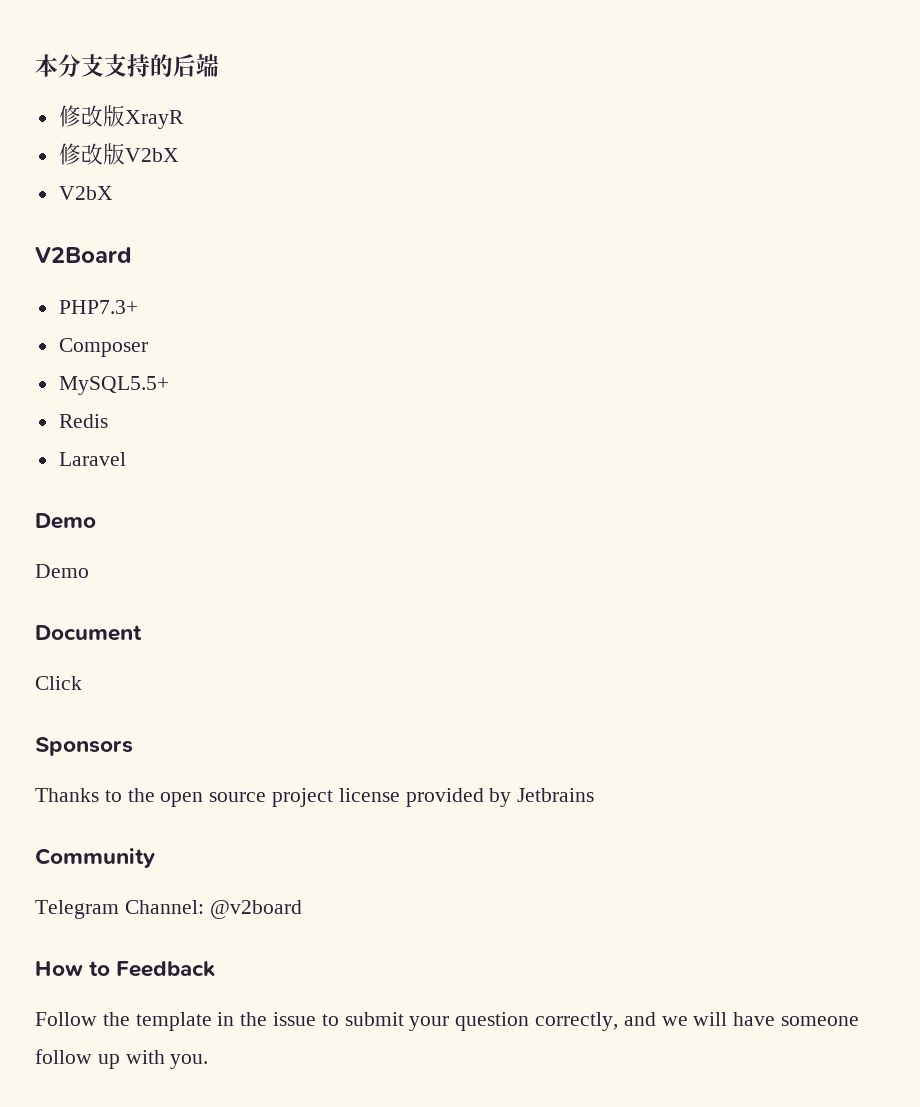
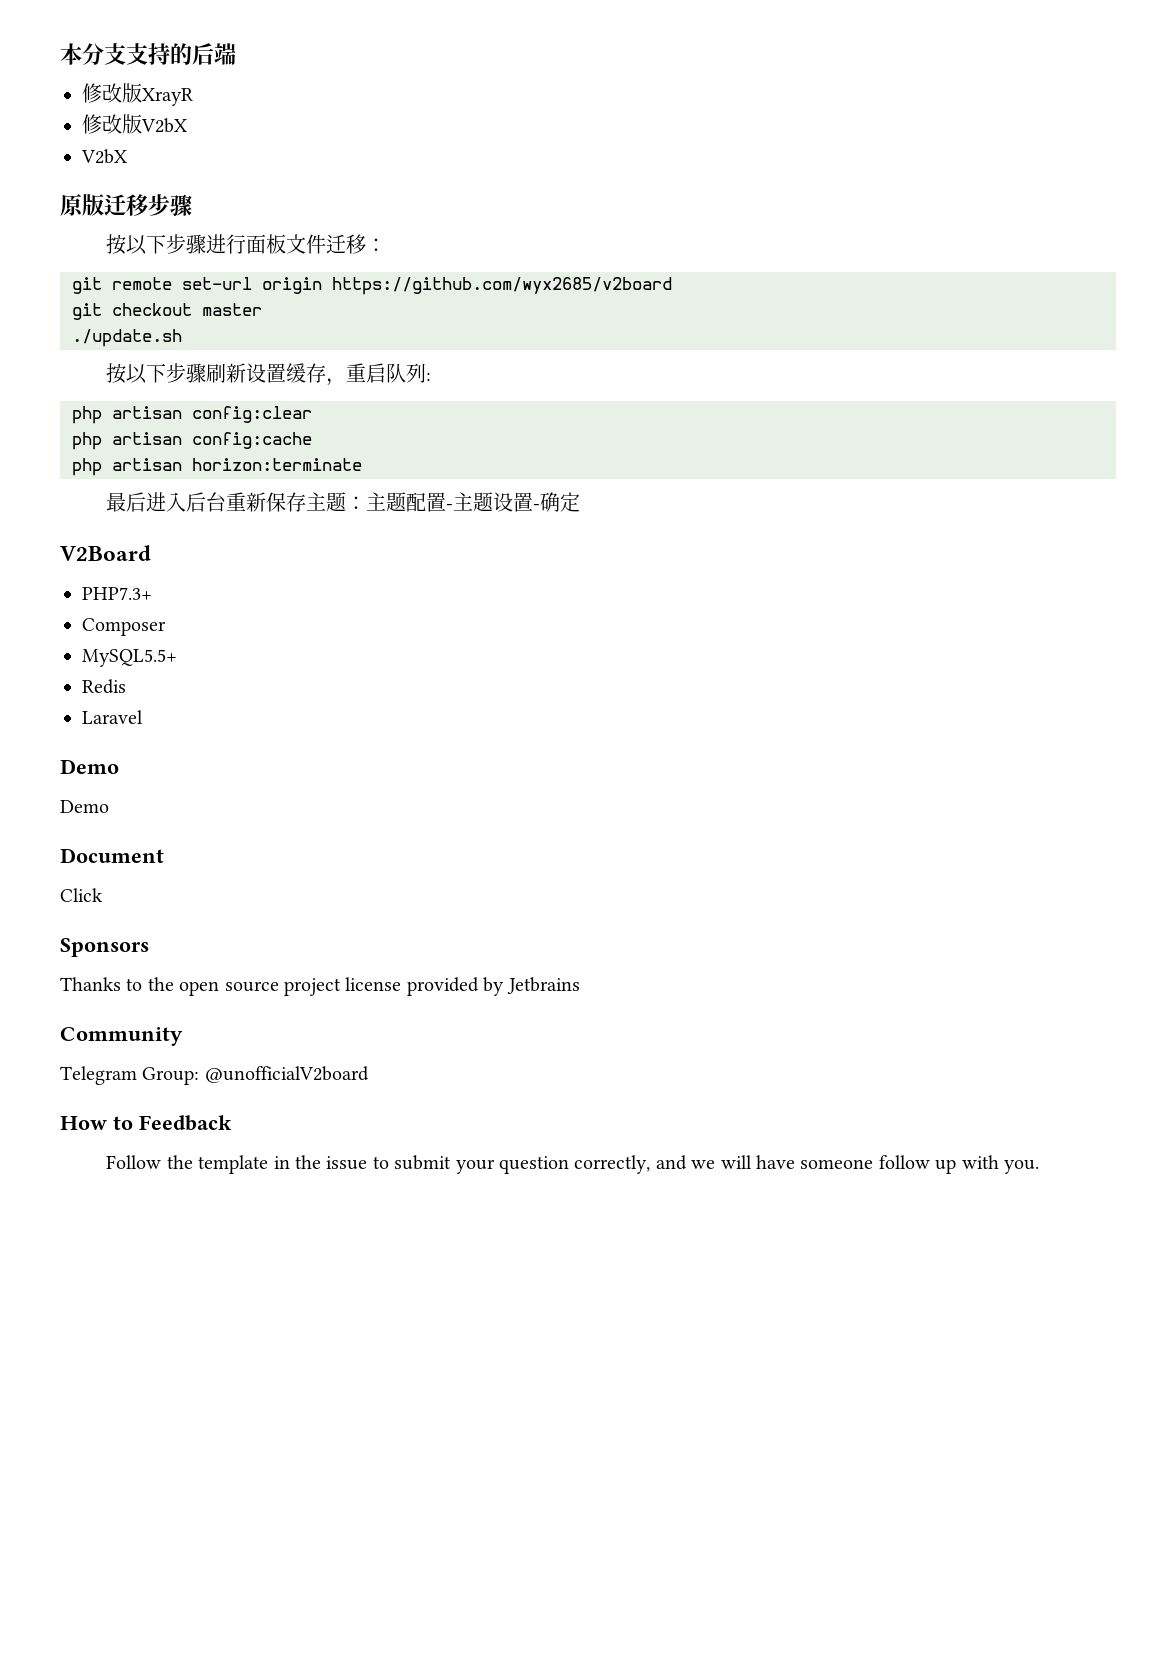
+ 原版迁移步骤
+ 按以下步骤进行面板文件迁移：
+ git remote set-url origin https://github.com/wyx2685/v2board
+ git checkout master
+ ./update.sh
+ 按以下步骤刷新设置缓存，重启队列:
+ php artisan config:clear
+ php artisan config:cache
+ php artisan horizon:terminate
+ 最后进入后台重新保存主题：主题配置-主题设置-确定
- Telegram Channel: @v2board
+ Telegram Group: @unofficialV2board

